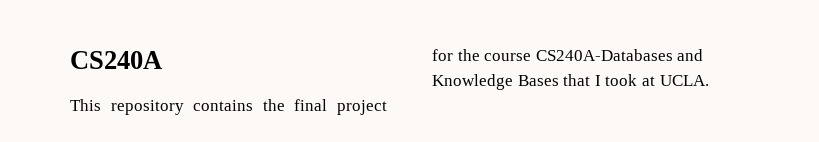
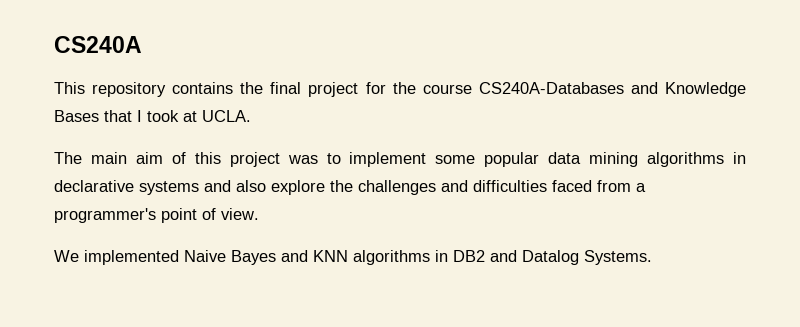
+ The main aim of this project was to implement some popular data mining algorithms in declarative systems and also explore the challenges and difficulties faced from a programmer's point of view.
+ We implemented Naive Bayes and KNN algorithms in DB2 and Datalog Systems.

